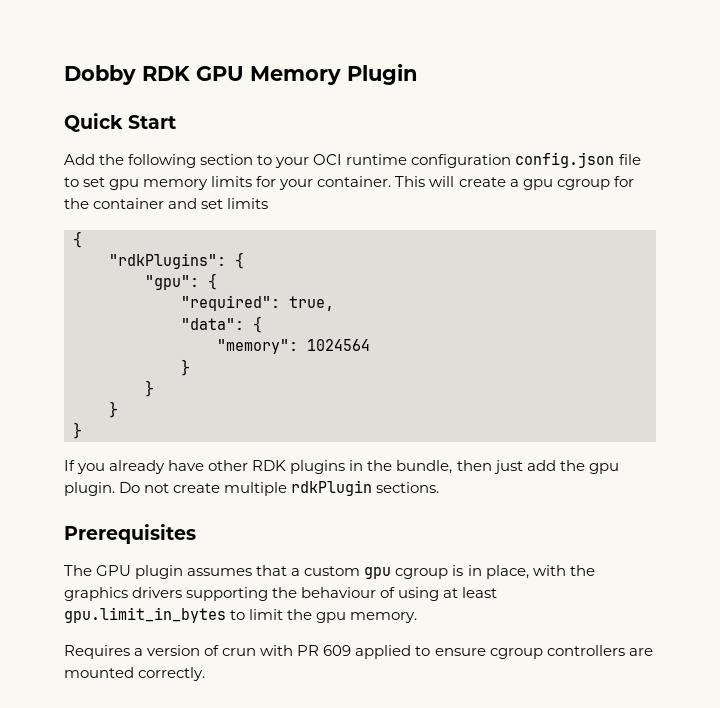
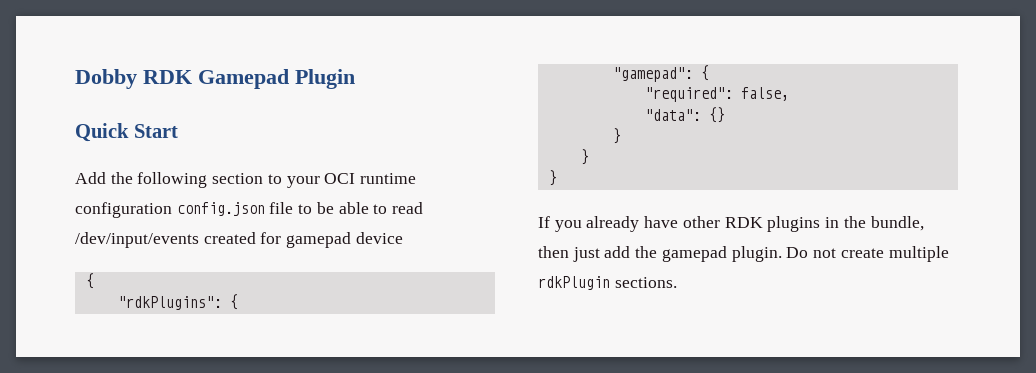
- Dobby RDK GPU Memory Plugin
+ Dobby RDK Gamepad Plugin
- Add the following section to your OCI runtime configuration config.json file to set gpu memory limits for your container. This will create a gpu cgroup for the container and set limits
+ Add the following section to your OCI runtime configuration config.json file to be able to read /dev/input/events created for gamepad device
- "gpu": {
+ "gamepad": {
- "required": true,
+ "required": false,
- "data": {
- "memory": 1024564
- }
+ "data": {}
- If you already have other RDK plugins in the bundle, then just add the gpu plugin.
+ If you already have other RDK plugins in the bundle, then just add the gamepad plugin.
- Prerequisites
- The GPU plugin assumes that a custom gpu cgroup is in place, with the graphics drivers supporting the behaviour of using at least gpu.limit_in_bytes to limit the gpu memory.
- Requires a version of crun with PR 609 applied to ensure cgroup controllers are mounted correctly.

